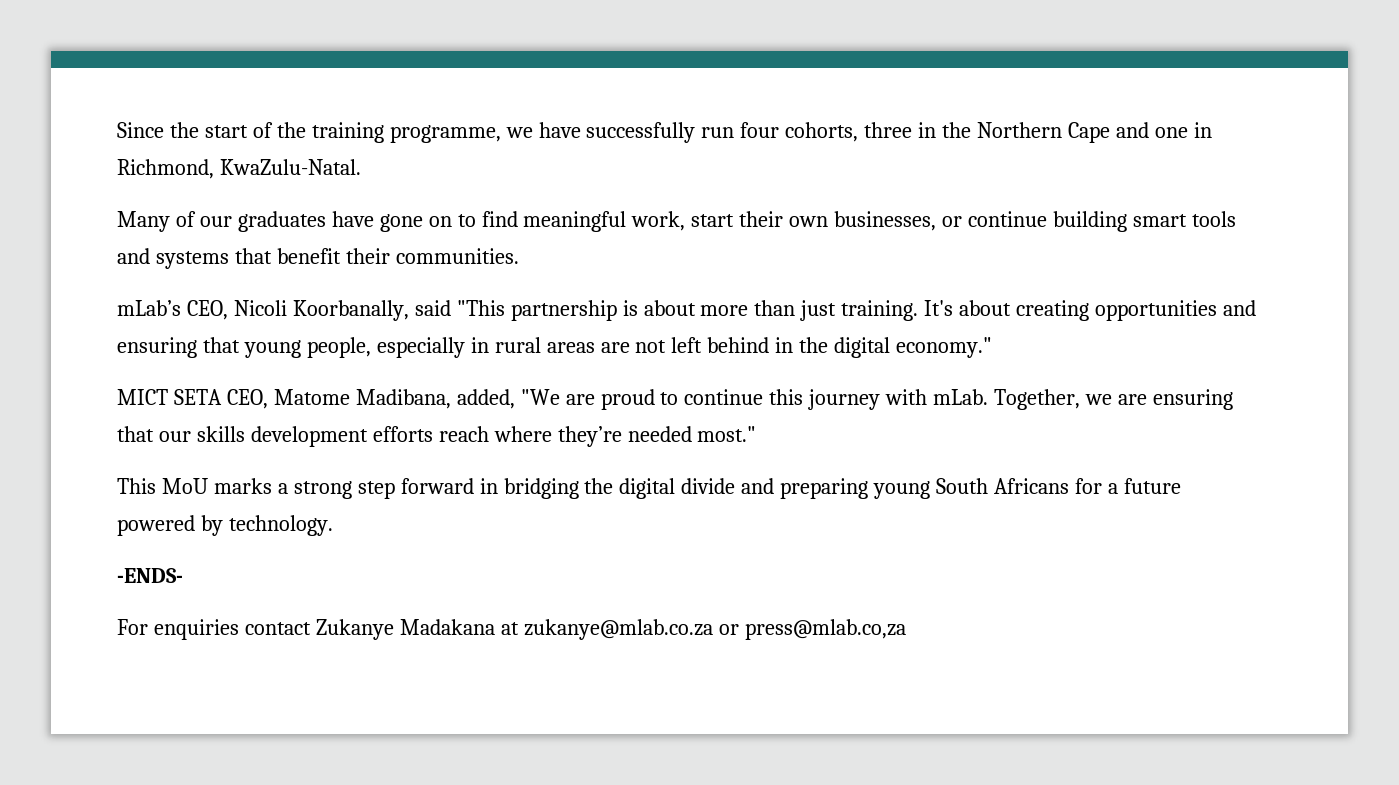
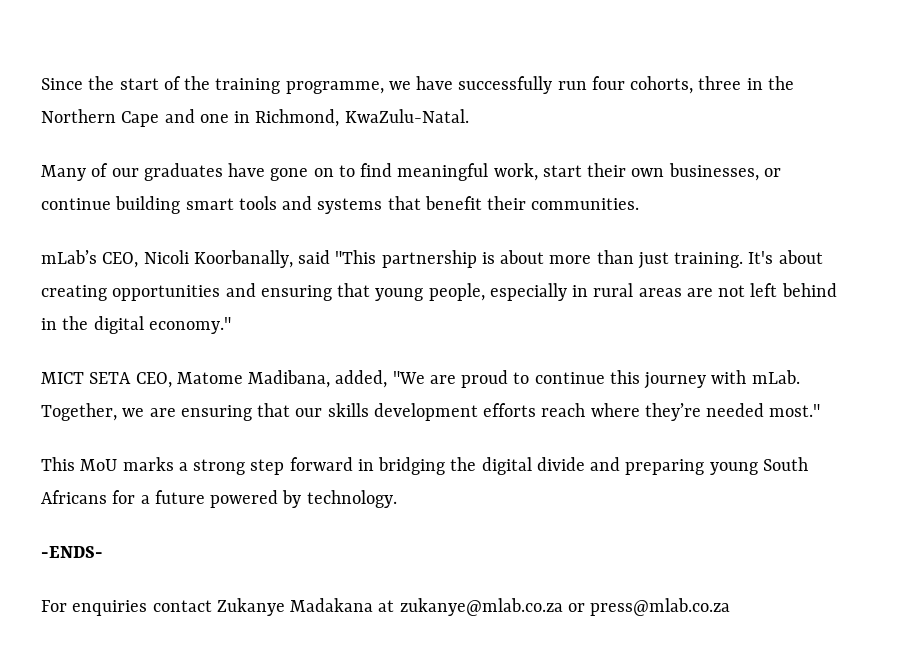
- For enquiries contact Zukanye Madakana at zukanye@mlab.co.za or press@mlab.co,za
+ For enquiries contact Zukanye Madakana at zukanye@mlab.co.za or press@mlab.co.za

